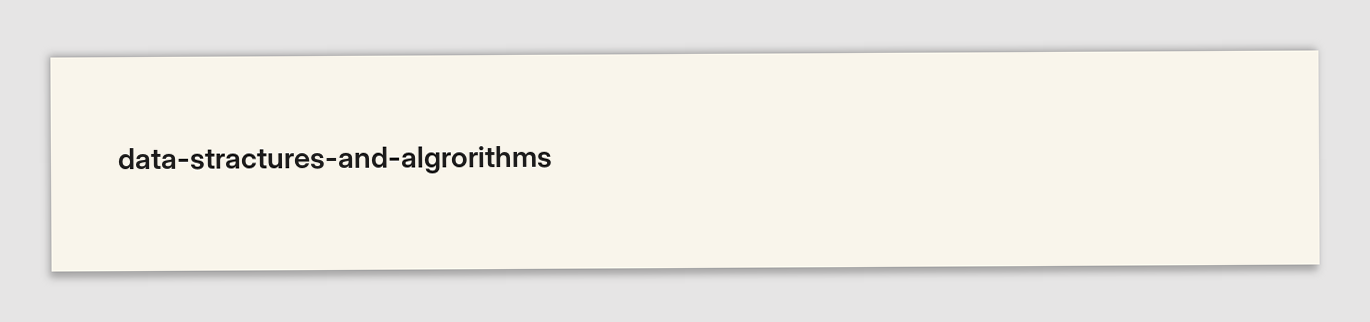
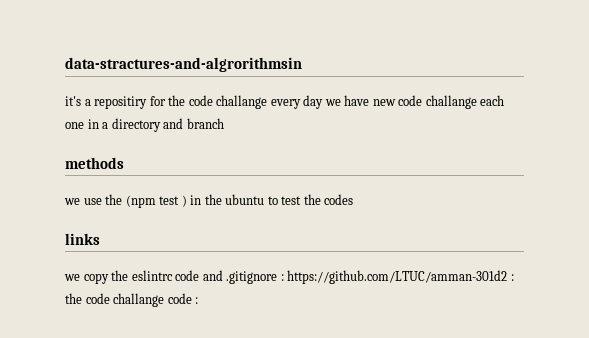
- data-stractures-and-algrorithms
+ data-stractures-and-algrorithmsin
+ it's a repositiry for the code challange every day we have new code challange each one in a directory and branch
+ methods
+ we use the (npm test ) in the ubuntu to test the codes
+ links
+ we copy the eslintrc code and .gitignore : https://github.com/LTUC/amman-301d2 : the code challange code :

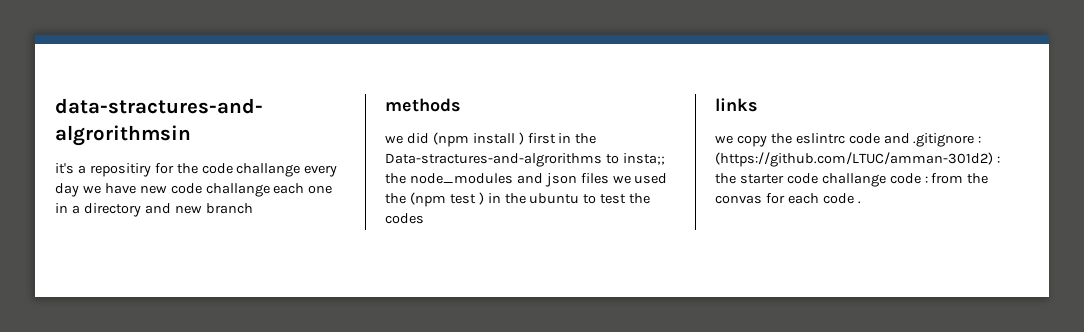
- it's a repositiry for the code challange every day we have new code challange each one in a directory and branch
+ it's a repositiry for the code challange every day we have new code challange each one in a directory and new branch
- we use the (npm test ) in the ubuntu to test the codes
+ we did (npm install ) first in the Data-stractures-and-algrorithms to insta;; the node_modules and json files we used the (npm test ) in the ubuntu to test the codes
- we copy the eslintrc code and .gitignore : https://github.com/LTUC/amman-301d2 : the code challange code :
+ we copy the eslintrc code and .gitignore : (https://github.com/LTUC/amman-301d2) : the starter code challange code : from the convas for each code .

